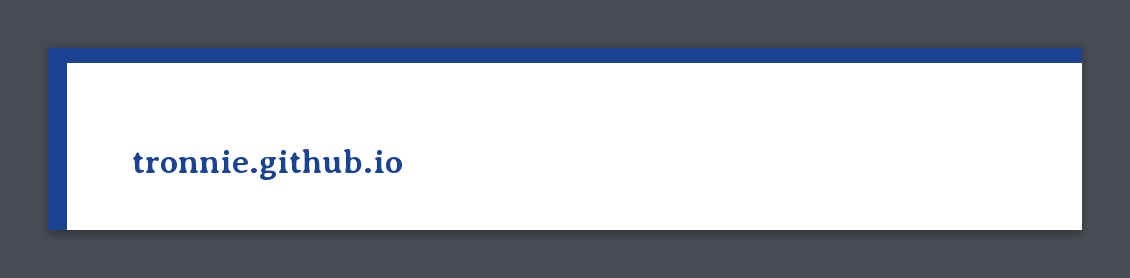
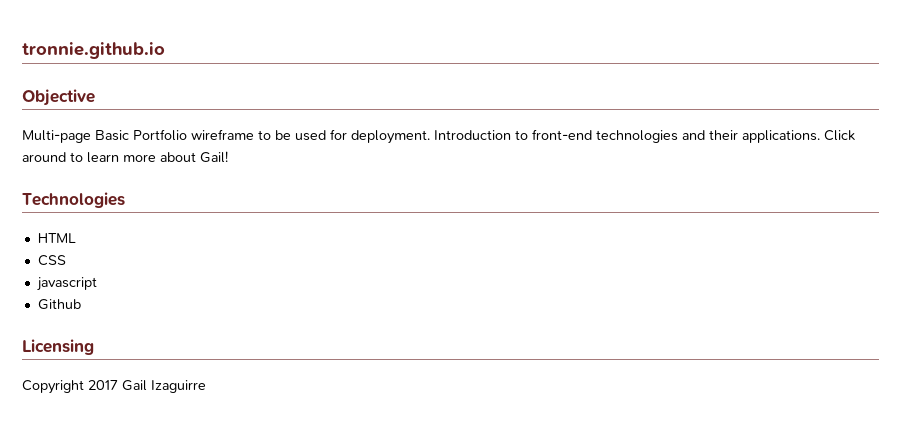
+ Objective
+ Multi-page Basic Portfolio wireframe to be used for deployment. Introduction to front-end technologies and their applications. Click around to learn more about Gail!
+ Technologies
+ HTML
+ CSS
+ javascript
+ Github
+ Licensing
+ Copyright 2017 Gail Izaguirre

